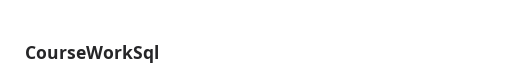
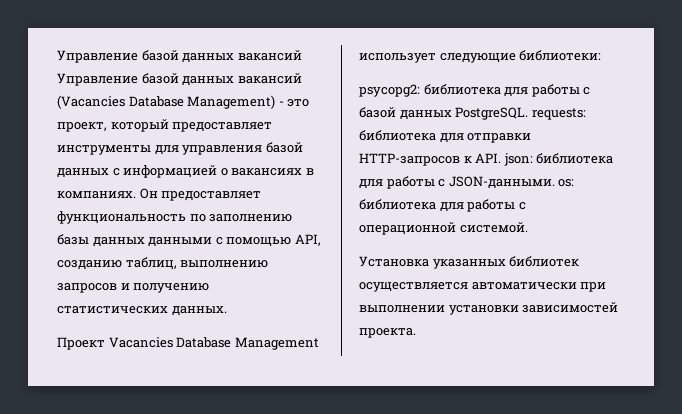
- CourseWorkSql
+ Управление базой данных вакансий Управление базой данных вакансий (Vacancies Database Management) - это проект, который предоставляет инструменты для управления базой данных с информацией о вакансиях в компаниях. Он предоставляет функциональность по заполнению базы данных данными с помощью API, созданию таблиц, выполнению запросов и получению статистических данных.
+ Проект Vacancies Database Management использует следующие библиотеки:
+ psycopg2: библиотека для работы с базой данных PostgreSQL. requests: библиотека для отправки HTTP-запросов к API. json: библиотека для работы с JSON-данными. os: библиотека для работы с операционной системой.
+ Установка указанных библиотек осуществляется автоматически при выполнении установки зависимостей проекта.

